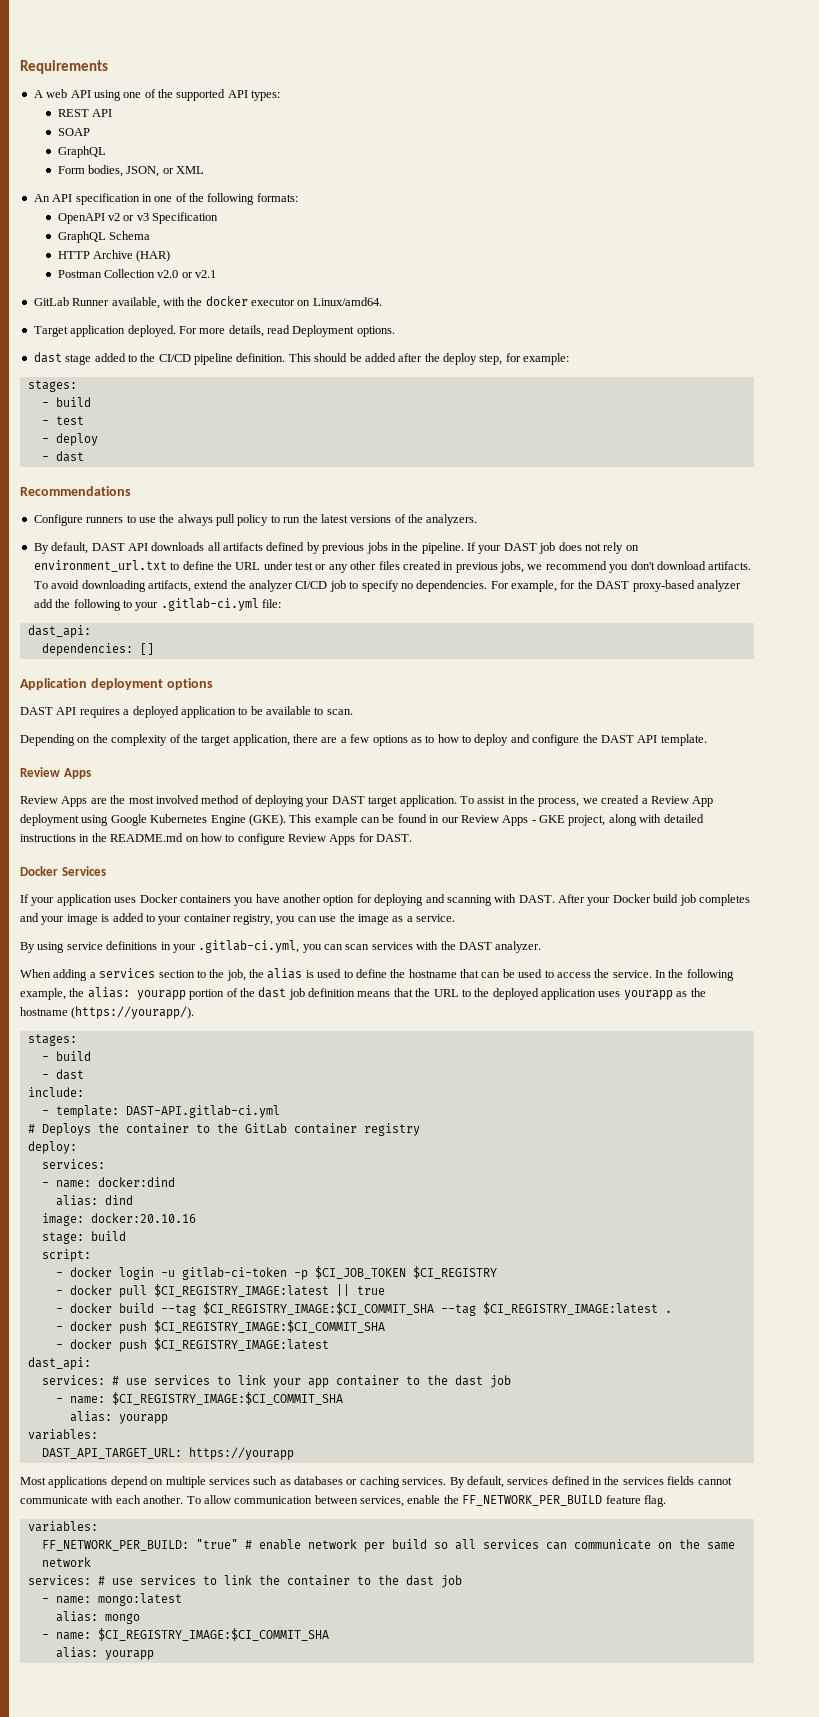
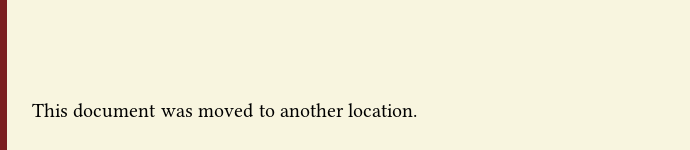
- Requirements
- A web API using one of the supported API types:
- REST API
- SOAP
- GraphQL
- Form bodies, JSON, or XML
- An API specification in one of the following formats:
- OpenAPI v2 or v3 Specification
- GraphQL Schema
- HTTP Archive (HAR)
- Postman Collection v2.0 or v2.1
- GitLab Runner available, with the docker executor on Linux/amd64.
- Target application deployed. For more details, read Deployment options.
- dast stage added to the CI/CD pipeline definition. This should be added after the deploy step, for example:
- stages:
- - build
- - test
- - deploy
- - dast
- Recommendations
- Configure runners to use the always pull policy to run the latest versions of the analyzers.
- By default, DAST API downloads all artifacts defined by previous jobs in the pipeline. If your DAST job does not rely on environment_url.txt to define the URL under test or any other files created in previous jobs, we recommend you don't download artifacts. To avoid downloading artifacts, extend the analyzer CI/CD job to specify no dependencies. For example, for the DAST proxy-based analyzer add the following to your .gitlab-ci.yml file:
- dast_api:
- dependencies: []
- Application deployment options
- DAST API requires a deployed application to be available to scan.
- Depending on the complexity of the target application, there are a few options as to how to deploy and configure the DAST API template.
- Review Apps
- Review Apps are the most involved method of deploying your DAST target application. To assist in the process, we created a Review App deployment using Google Kubernetes Engine (GKE). This example can be found in our Review Apps - GKE project, along with detailed instructions in the README.md on how to configure Review Apps for DAST.
- Docker Services
- If your application uses Docker containers you have another option for deploying and scanning with DAST. After your Docker build job completes and your image is added to your container registry, you can use the image as a service.
- By using service definitions in your .gitlab-ci.yml, you can scan services with the DAST analyzer.
- When adding a services section to the job, the alias is used to define the hostname that can be used to access the service. In the following example, the alias: yourapp portion of the dast job definition means that the URL to the deployed application uses yourapp as the hostname (https://yourapp/).
- stages:
- - build
- - dast
- include:
- - template: DAST-API.gitlab-ci.yml
- # Deploys the container to the GitLab container registry
- deploy:
- services:
- - name: docker:dind
- alias: dind
- image: docker:20.10.16
- stage: build
- script:
- - docker login -u gitlab-ci-token -p $CI_JOB_TOKEN $CI_REGISTRY
- - docker pull $CI_REGISTRY_IMAGE:latest || true
- - docker build --tag $CI_REGISTRY_IMAGE:$CI_COMMIT_SHA --tag $CI_REGISTRY_IMAGE:latest .
- - docker push $CI_REGISTRY_IMAGE:$CI_COMMIT_SHA
- - docker push $CI_REGISTRY_IMAGE:latest
- dast_api:
- services: # use services to link your app container to the dast job
- - name: $CI_REGISTRY_IMAGE:$CI_COMMIT_SHA
- alias: yourapp
- variables:
- DAST_API_TARGET_URL: https://yourapp
- Most applications depend on multiple services such as databases or caching services. By default, services defined in the services fields cannot communicate with each another. To allow communication between services, enable the FF_NETWORK_PER_BUILD feature flag.
- variables:
- FF_NETWORK_PER_BUILD: "true" # enable network per build so all services can communicate on the same network
- services: # use services to link the container to the dast job
- - name: mongo:latest
- alias: mongo
- - name: $CI_REGISTRY_IMAGE:$CI_COMMIT_SHA
- alias: yourapp
+ This document was moved to another location.

